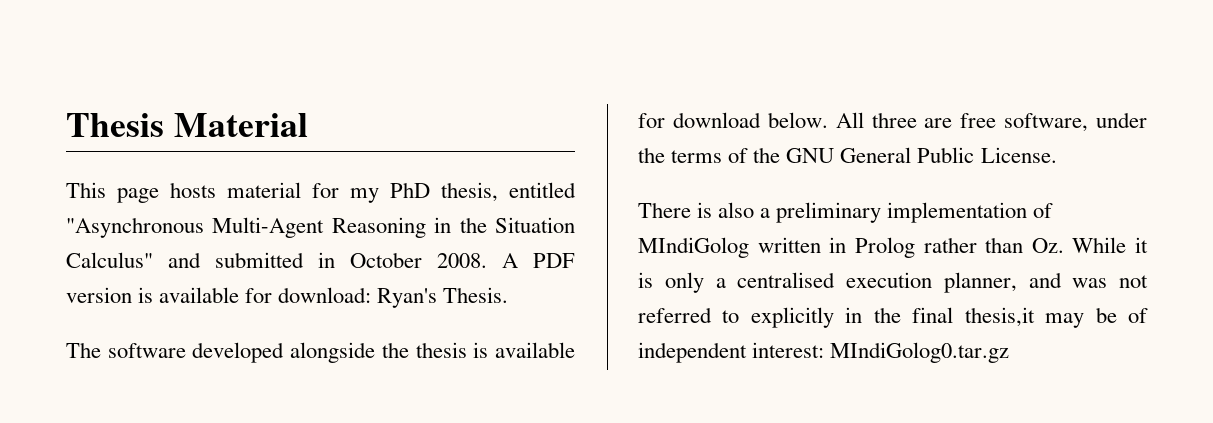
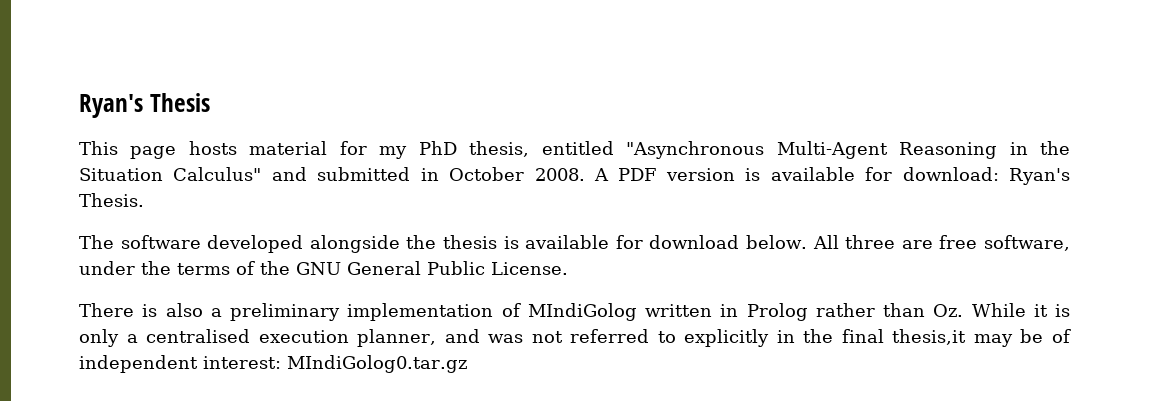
- Thesis Material
+ Ryan's Thesis

